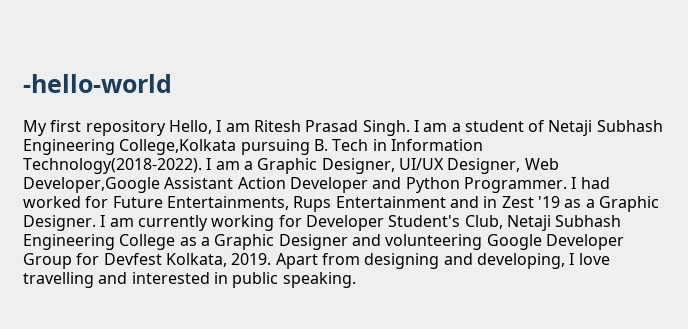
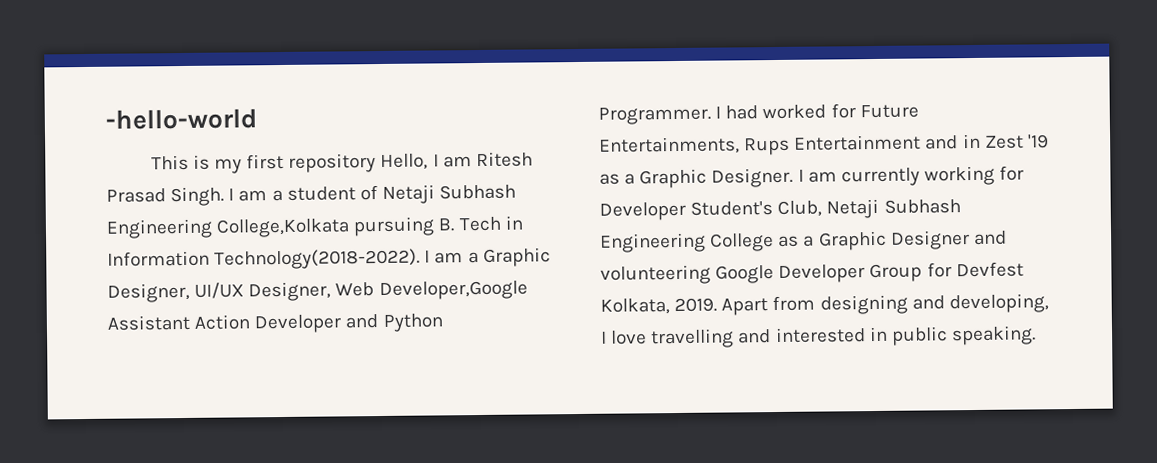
- My first repository Hello, I am Ritesh Prasad Singh.
+ This is my first repository Hello, I am Ritesh Prasad Singh.

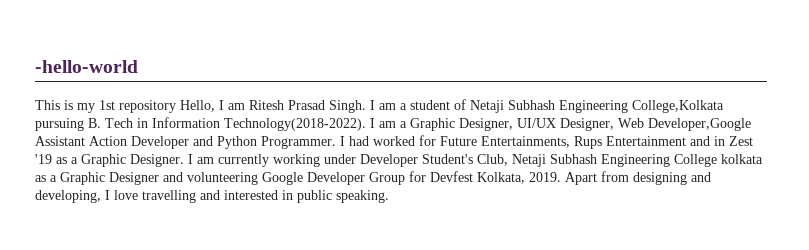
- This is my first repository Hello, I am Ritesh Prasad Singh.
+ This is my 1st repository Hello, I am Ritesh Prasad Singh.
- I am currently working for Developer Student's Club, Netaji Subhash Engineering College as a Graphic Designer and volunteering Google Developer Group for Devfest Kolkata, 2019.
+ I am currently working under Developer Student's Club, Netaji Subhash Engineering College kolkata as a Graphic Designer and volunteering Google Developer Group for Devfest Kolkata, 2019.

